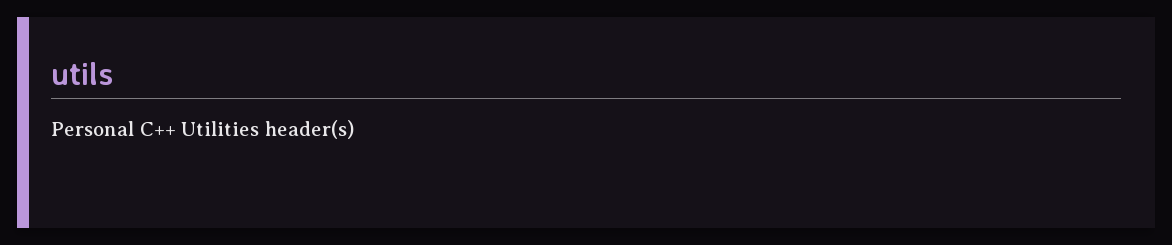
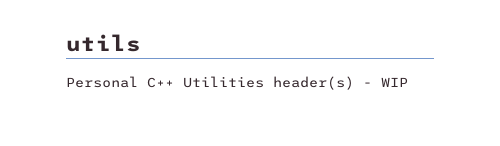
- Personal C++ Utilities header(s)
+ Personal C++ Utilities header(s) - WIP

